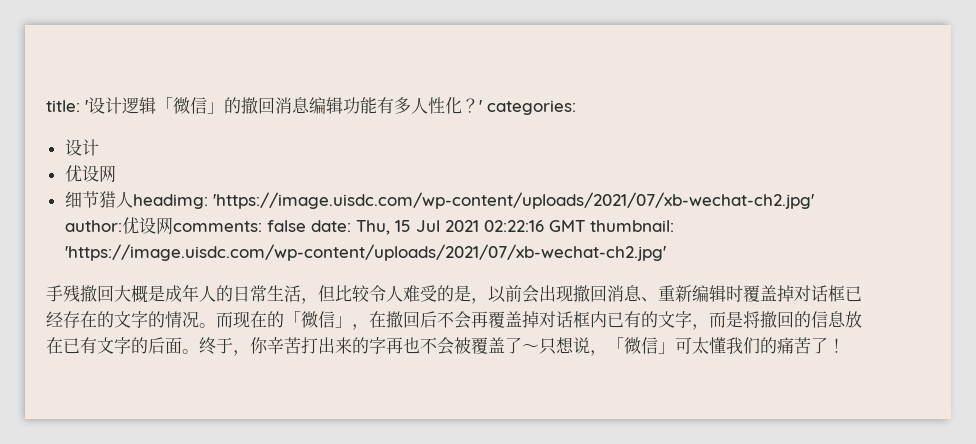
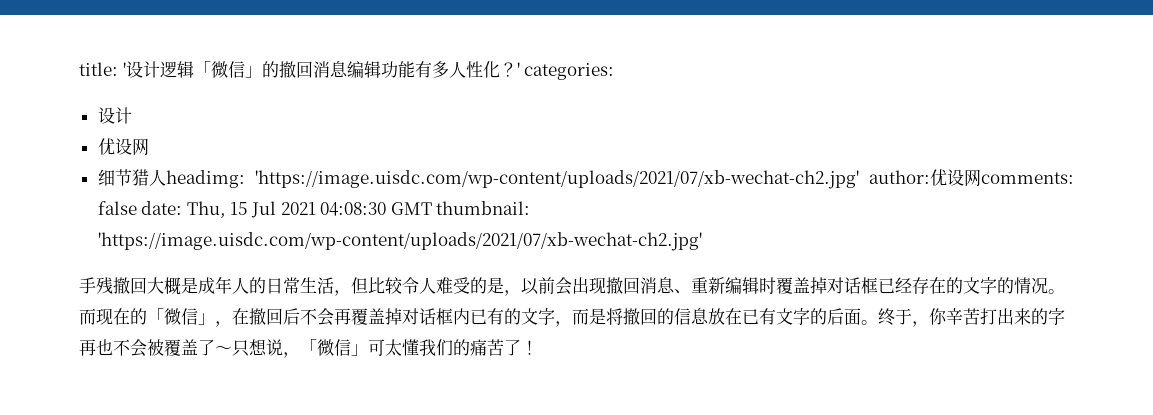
- 细节猎人headimg: 'https://image.uisdc.com/wp-content/uploads/2021/07/xb-wechat-ch2.jpg' author:优设网comments: false date: Thu, 15 Jul 2021 02:22:16 GMT thumbnail: 'https://image.uisdc.com/wp-content/uploads/2021/07/xb-wechat-ch2.jpg'
+ 细节猎人headimg: 'https://image.uisdc.com/wp-content/uploads/2021/07/xb-wechat-ch2.jpg' author:优设网comments: false date: Thu, 15 Jul 2021 04:08:30 GMT thumbnail: 'https://image.uisdc.com/wp-content/uploads/2021/07/xb-wechat-ch2.jpg'

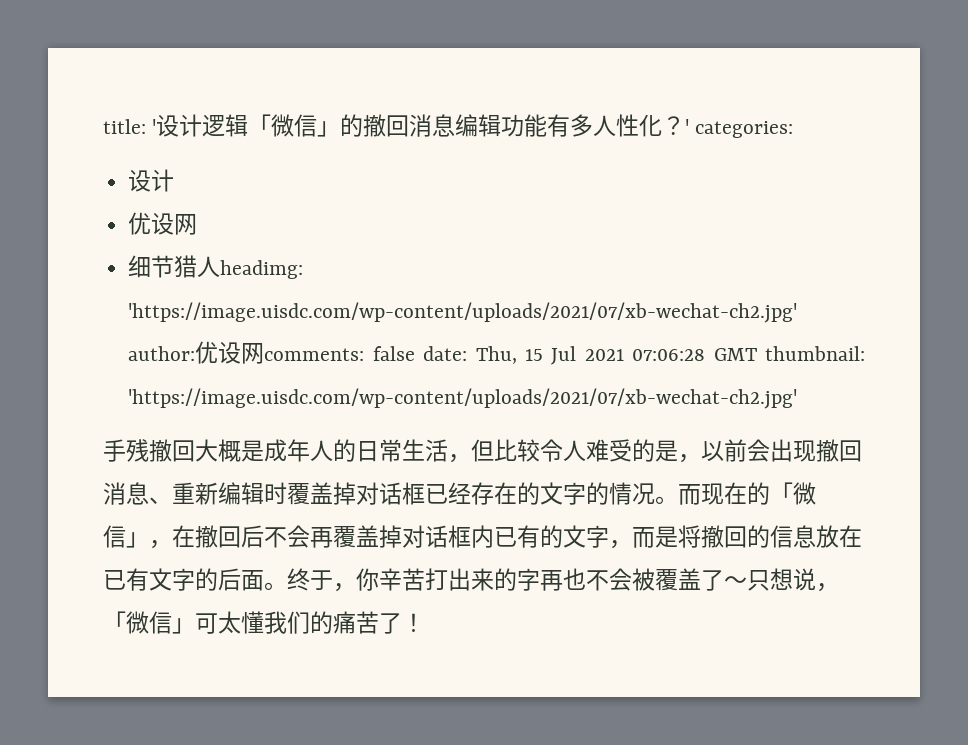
- 细节猎人headimg: 'https://image.uisdc.com/wp-content/uploads/2021/07/xb-wechat-ch2.jpg' author:优设网comments: false date: Thu, 15 Jul 2021 04:08:30 GMT thumbnail: 'https://image.uisdc.com/wp-content/uploads/2021/07/xb-wechat-ch2.jpg'
+ 细节猎人headimg: 'https://image.uisdc.com/wp-content/uploads/2021/07/xb-wechat-ch2.jpg' author:优设网comments: false date: Thu, 15 Jul 2021 07:06:28 GMT thumbnail: 'https://image.uisdc.com/wp-content/uploads/2021/07/xb-wechat-ch2.jpg'

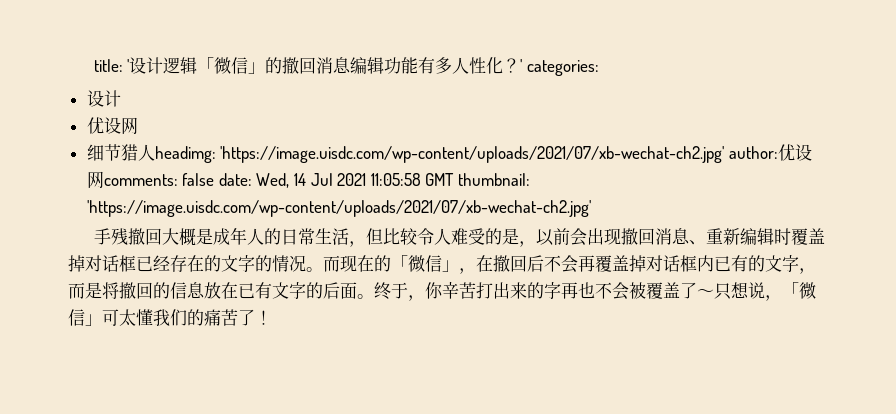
- 细节猎人headimg: 'https://image.uisdc.com/wp-content/uploads/2021/07/xb-wechat-ch2.jpg' author:优设网comments: false date: Thu, 15 Jul 2021 07:06:28 GMT thumbnail: 'https://image.uisdc.com/wp-content/uploads/2021/07/xb-wechat-ch2.jpg'
+ 细节猎人headimg: 'https://image.uisdc.com/wp-content/uploads/2021/07/xb-wechat-ch2.jpg' author:优设网comments: false date: Wed, 14 Jul 2021 11:05:58 GMT thumbnail: 'https://image.uisdc.com/wp-content/uploads/2021/07/xb-wechat-ch2.jpg'

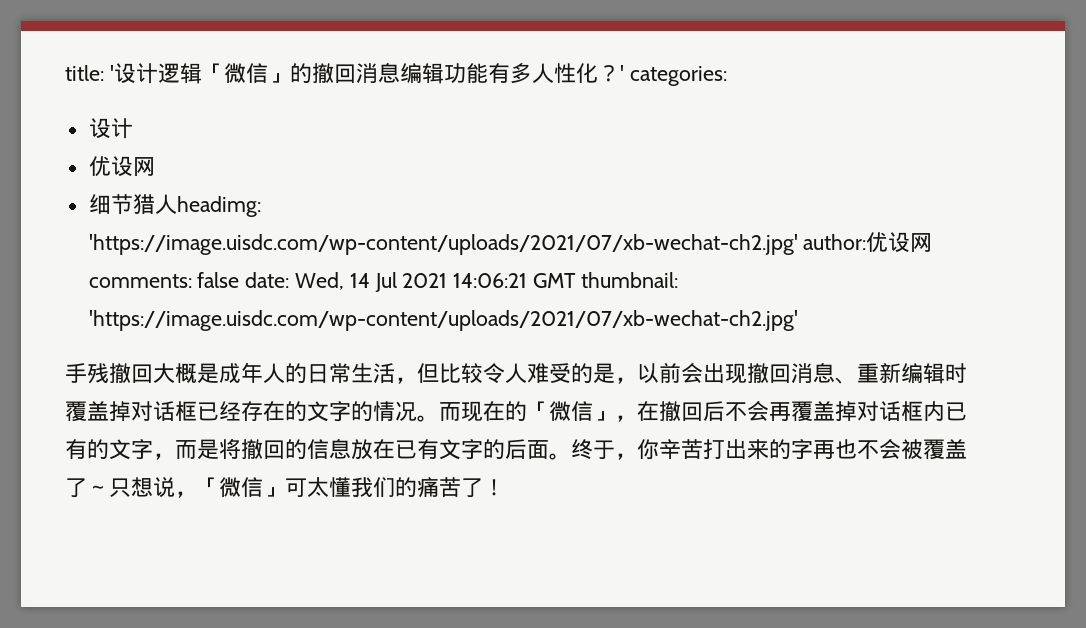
- 细节猎人headimg: 'https://image.uisdc.com/wp-content/uploads/2021/07/xb-wechat-ch2.jpg' author:优设网comments: false date: Wed, 14 Jul 2021 11:05:58 GMT thumbnail: 'https://image.uisdc.com/wp-content/uploads/2021/07/xb-wechat-ch2.jpg'
+ 细节猎人headimg: 'https://image.uisdc.com/wp-content/uploads/2021/07/xb-wechat-ch2.jpg' author:优设网comments: false date: Wed, 14 Jul 2021 14:06:21 GMT thumbnail: 'https://image.uisdc.com/wp-content/uploads/2021/07/xb-wechat-ch2.jpg'

